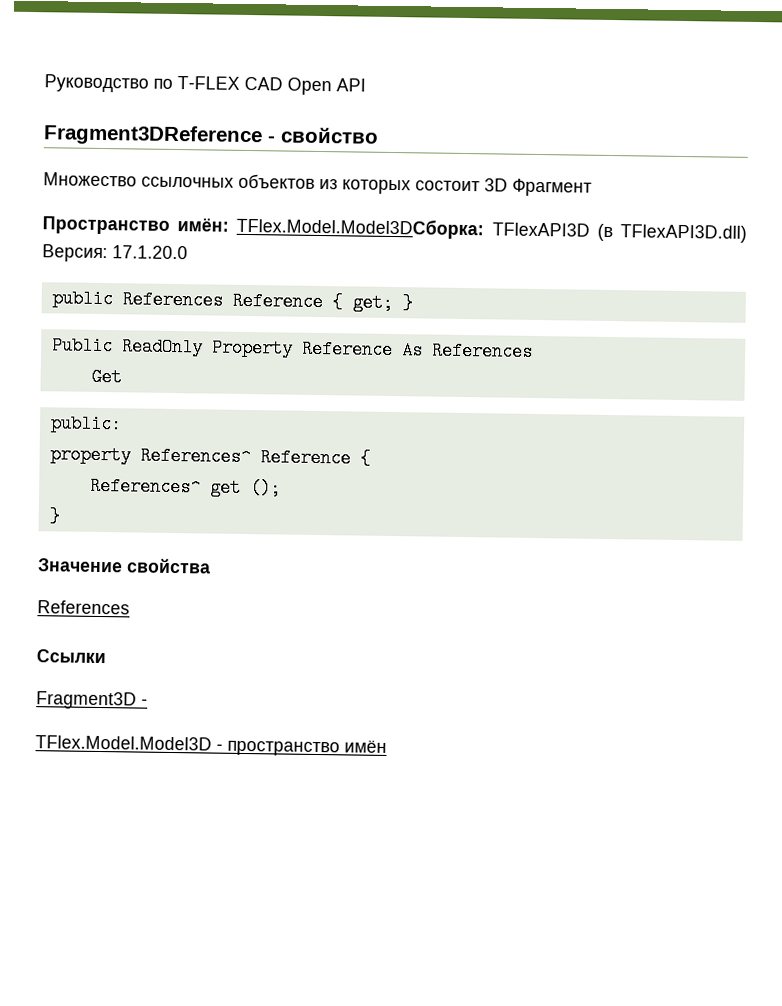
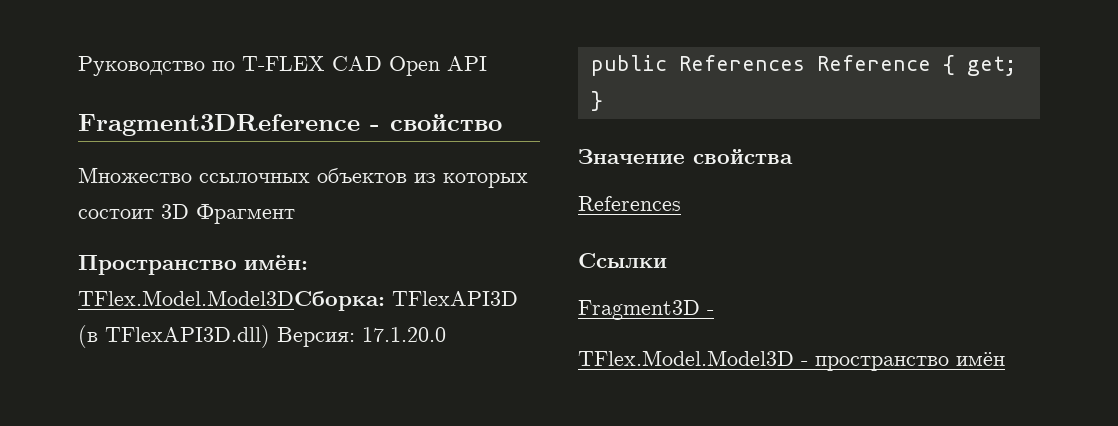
- Public ReadOnly Property Reference As References
- Get
- public:
- property References^ Reference {
- References^ get ();
- }

